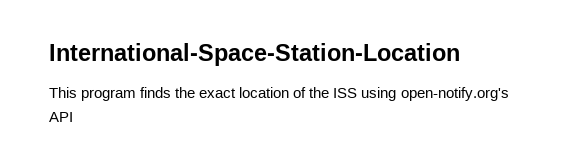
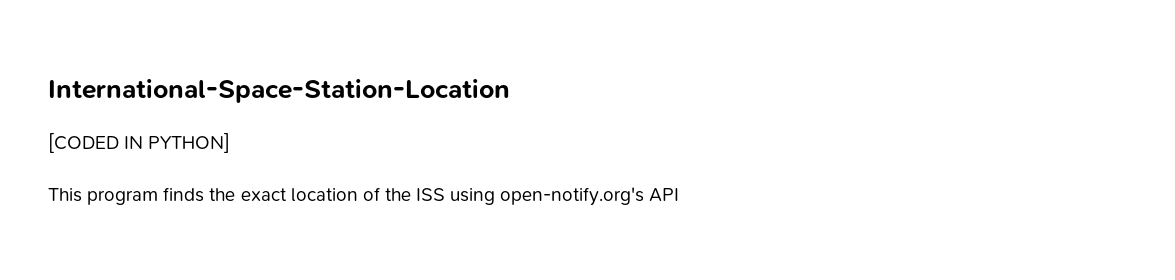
+ [CODED IN PYTHON]

